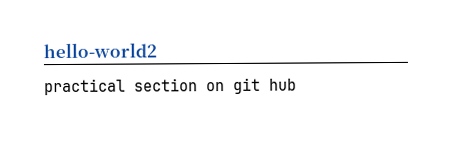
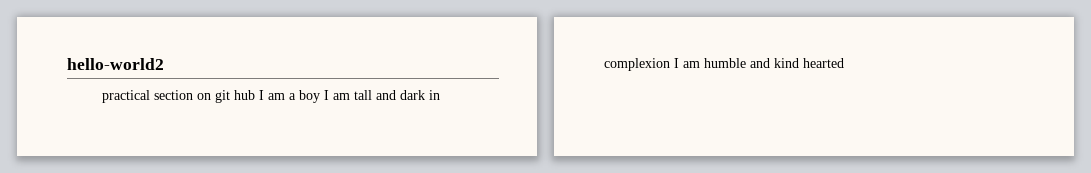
- practical section on git hub
+ practical section on git hub I am a boy I am tall and dark in complexion I am humble and kind hearted

